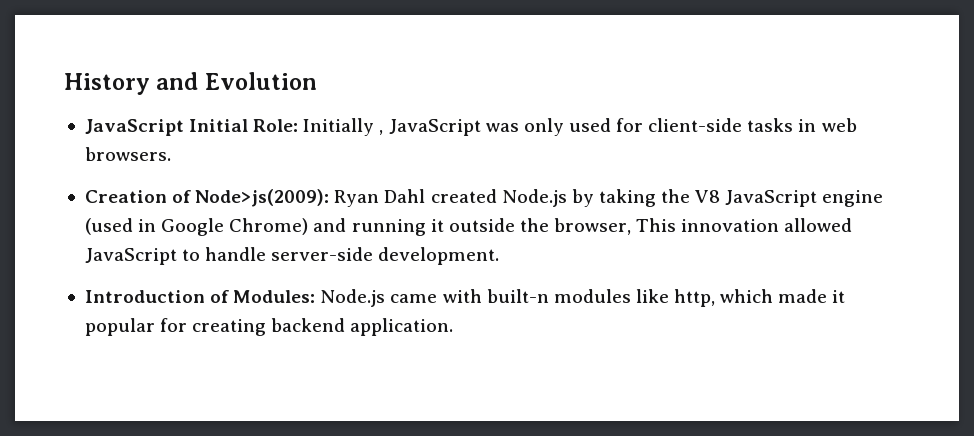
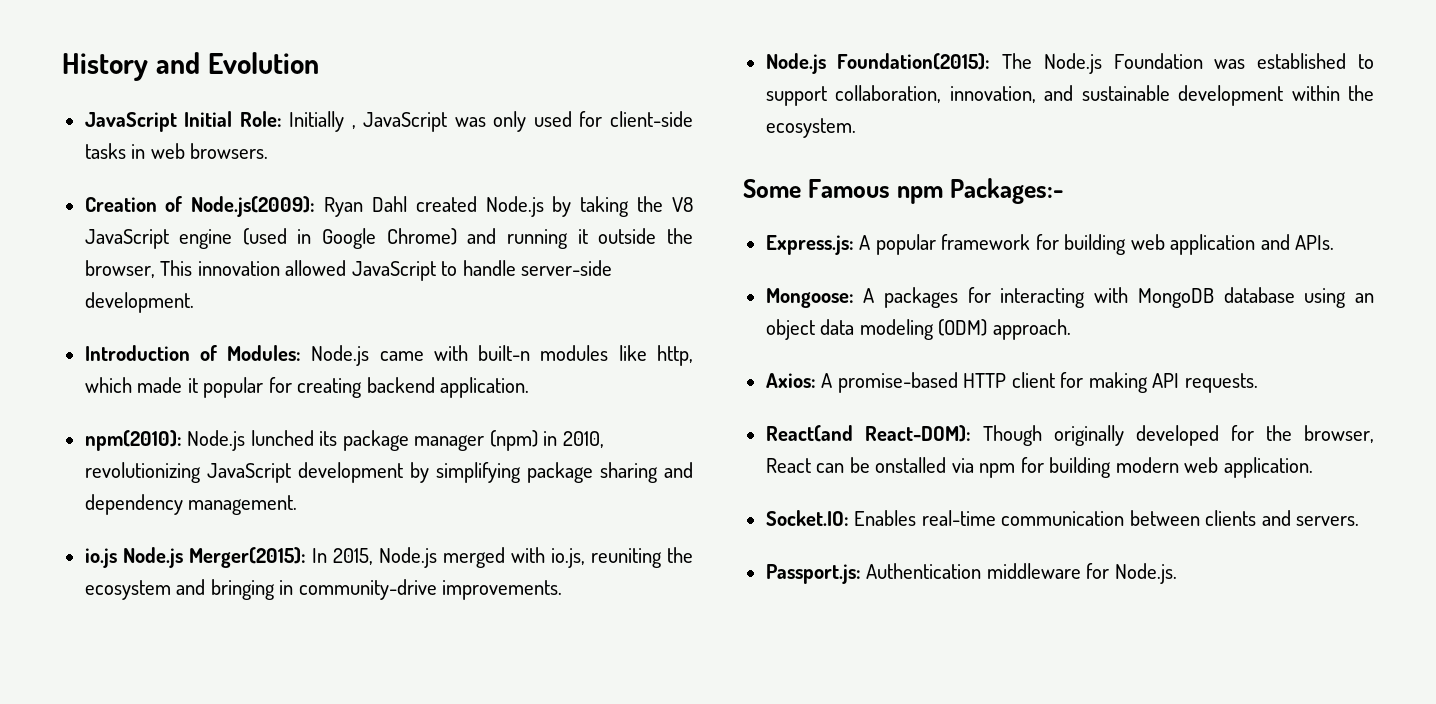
- Creation of Node>js(2009): Ryan Dahl created Node.js by taking the V8 JavaScript engine (used in Google Chrome) and running it outside the browser, This innovation allowed JavaScript to handle server-side development.
+ Creation of Node.js(2009): Ryan Dahl created Node.js by taking the V8 JavaScript engine (used in Google Chrome) and running it outside the browser, This innovation allowed JavaScript to handle server-side development.
+ npm(2010): Node.js lunched its package manager (npm) in 2010, revolutionizing JavaScript development by simplifying package sharing and dependency management.
+ io.js Node.js Merger(2015): In 2015, Node.js merged with io.js, reuniting the ecosystem and bringing in community-drive improvements.
+ Node.js Foundation(2015): The Node.js Foundation was established to support collaboration, innovation, and sustainable development within the ecosystem.
+ Some Famous npm Packages:-
+ Express.js: A popular framework for building web application and APIs.
+ Mongoose: A packages for interacting with MongoDB database using an object data modeling (ODM) approach.
+ Axios: A promise-based HTTP client for making API requests.
+ React(and React-DOM): Though originally developed for the browser, React can be onstalled via npm for building modern web application.
+ Socket.IO: Enables real-time communication between clients and servers.
+ Passport.js: Authentication middleware for Node.js.

